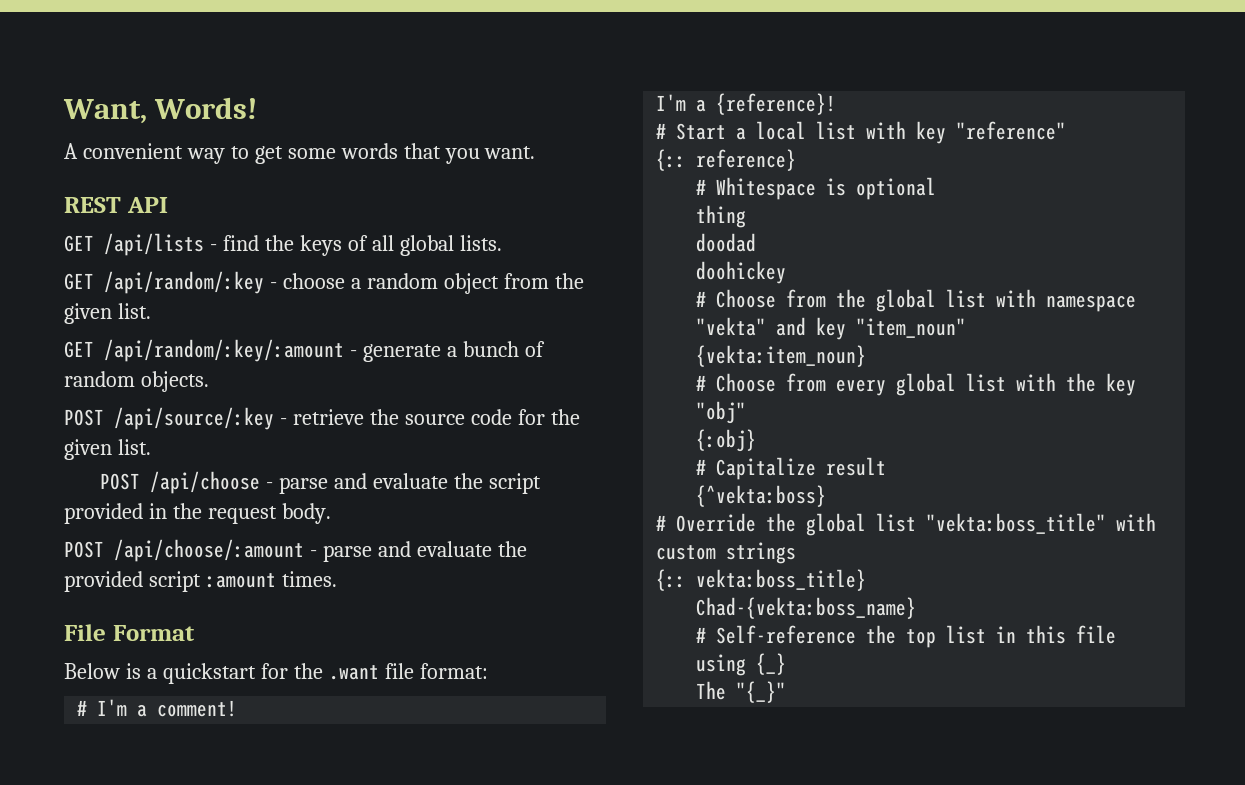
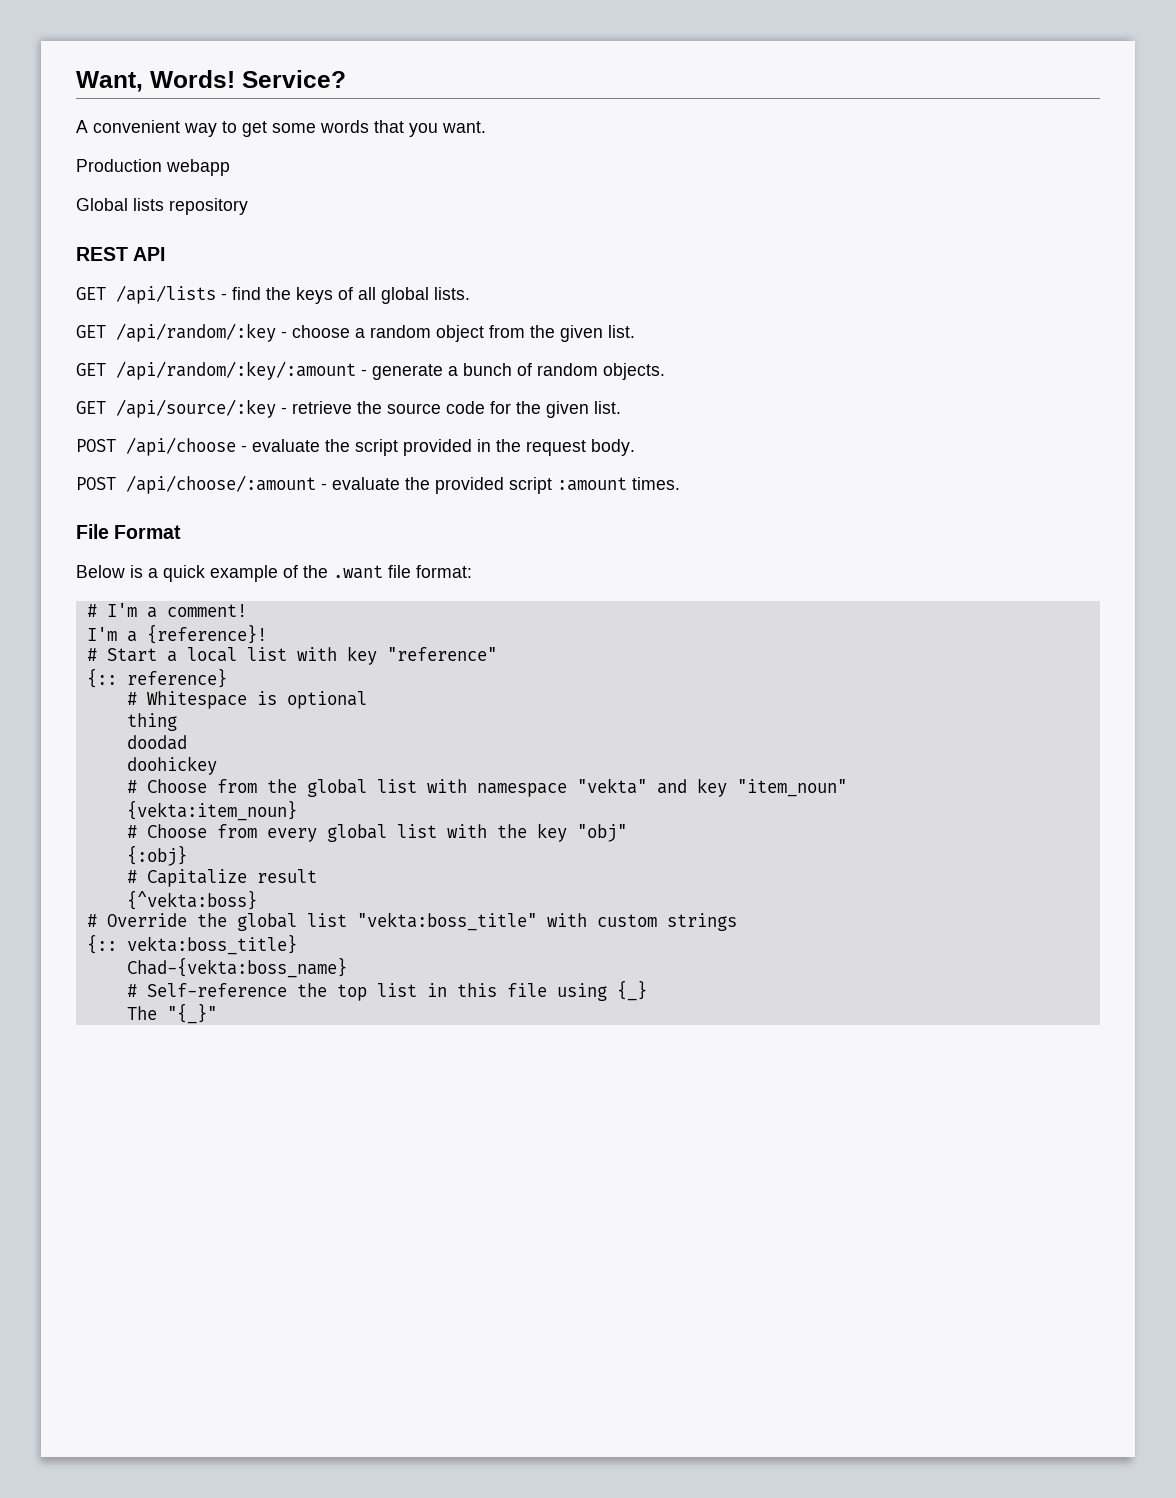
+ Service?
+ Production webapp
+ Global lists repository
- POST /api/source/:key - retrieve the source code for the given list.
+ GET /api/source/:key - retrieve the source code for the given list.
- POST /api/choose - parse and evaluate the script provided in the request body.
+ POST /api/choose - evaluate the script provided in the request body.
- POST /api/choose/:amount - parse and evaluate the provided script :amount times.
+ POST /api/choose/:amount - evaluate the provided script :amount times.
- Below is a quickstart for the .want file format:
+ Below is a quick example of the .want file format:

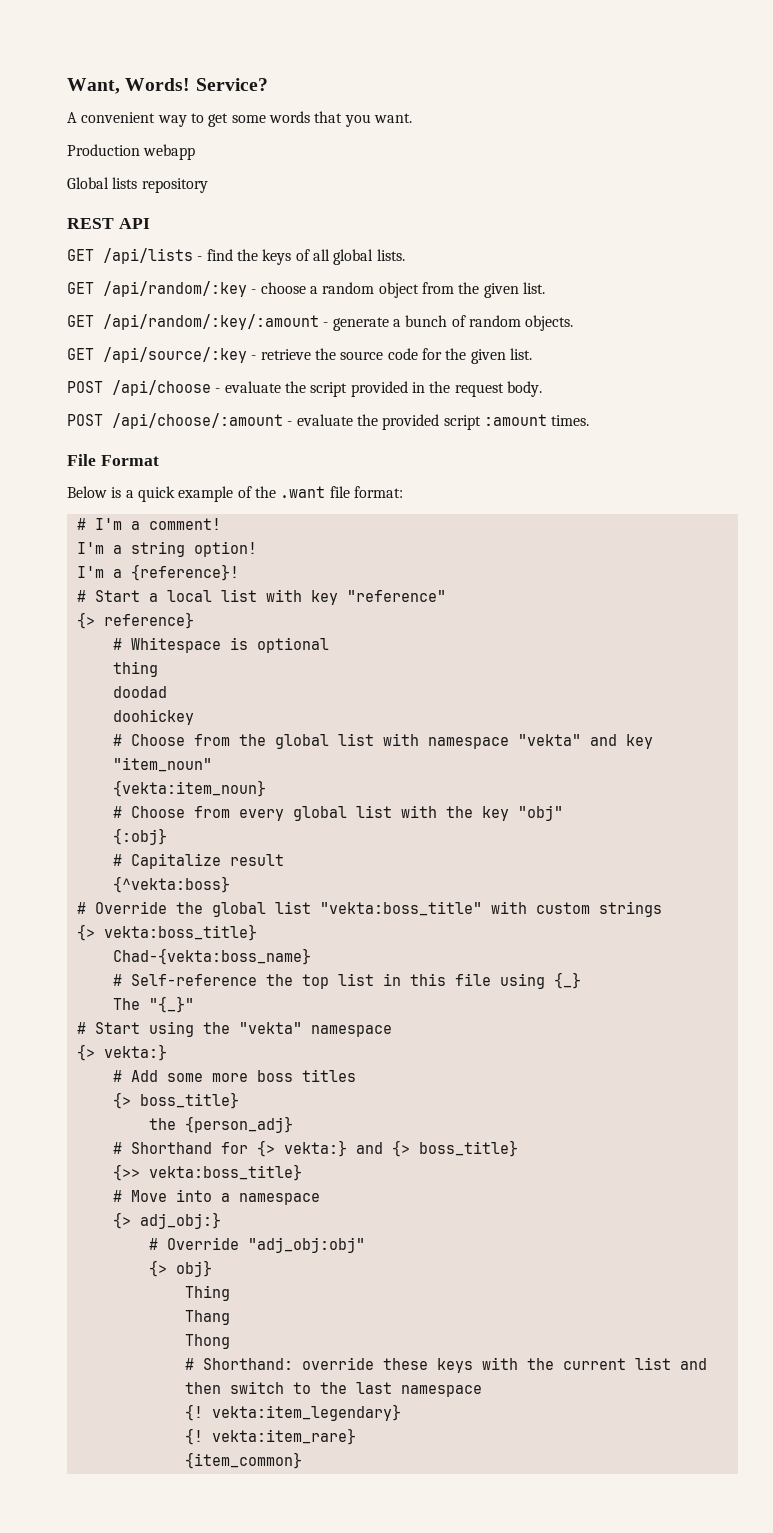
+ I'm a string option!
- {:: reference}
+ {> reference}
- {:: vekta:boss_title}
+ {> vekta:boss_title}
+ # Start using the "vekta" namespace
+ {> vekta:}
+ # Add some more boss titles
+ {> boss_title}
+ the {person_adj}
+ # Shorthand for {> vekta:} and {> boss_title}
+ {>> vekta:boss_title}
+ # Move into a namespace
+ {> adj_obj:}
+ # Override "adj_obj:obj"
+ {> obj}
+ Thing
+ Thang
+ Thong
+ # Shorthand: override these keys with the current list and then switch to the last namespace
+ {! vekta:item_legendary}
+ {! vekta:item_rare}
+ {item_common}

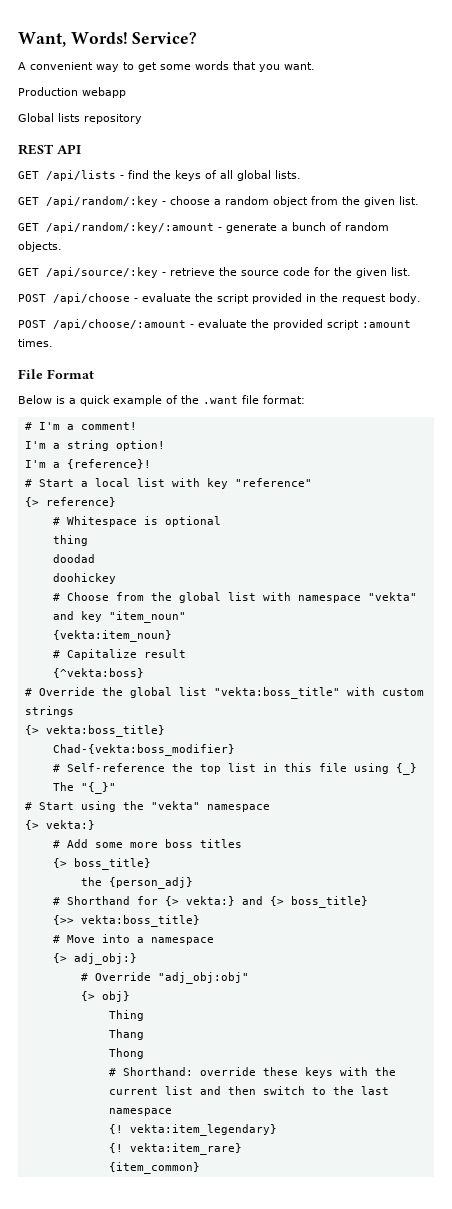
- # Choose from every global list with the key "obj"
- {:obj}
- Chad-{vekta:boss_name}
+ Chad-{vekta:boss_modifier}

